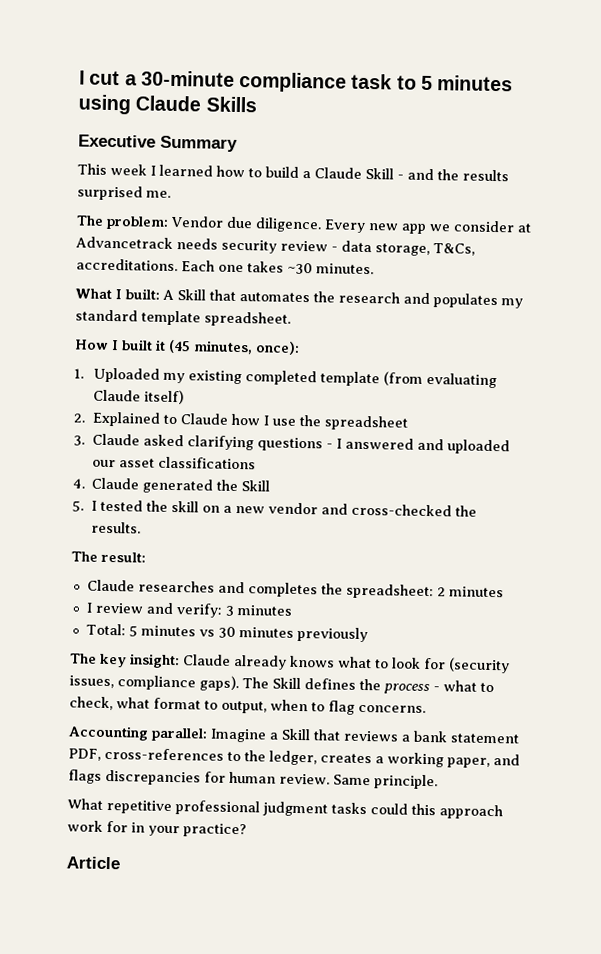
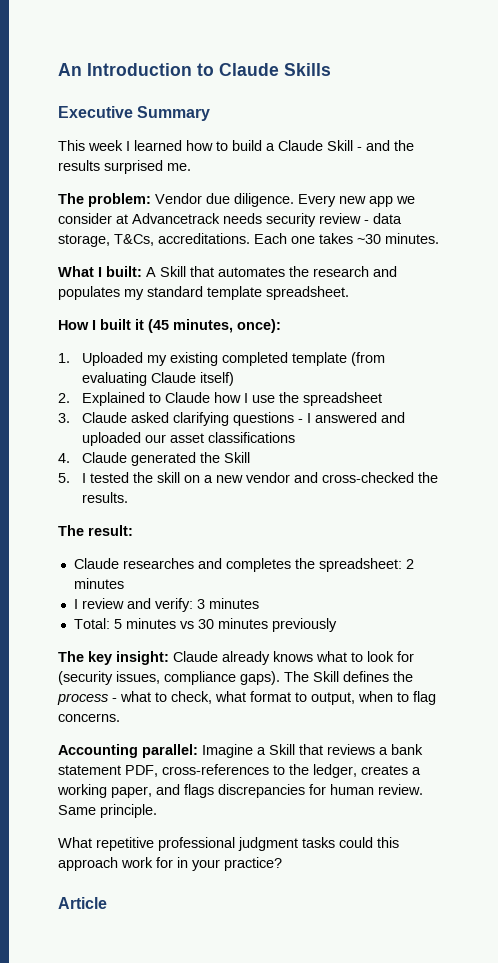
- I cut a 30-minute compliance task to 5 minutes using Claude Skills
+ An Introduction to Claude Skills

